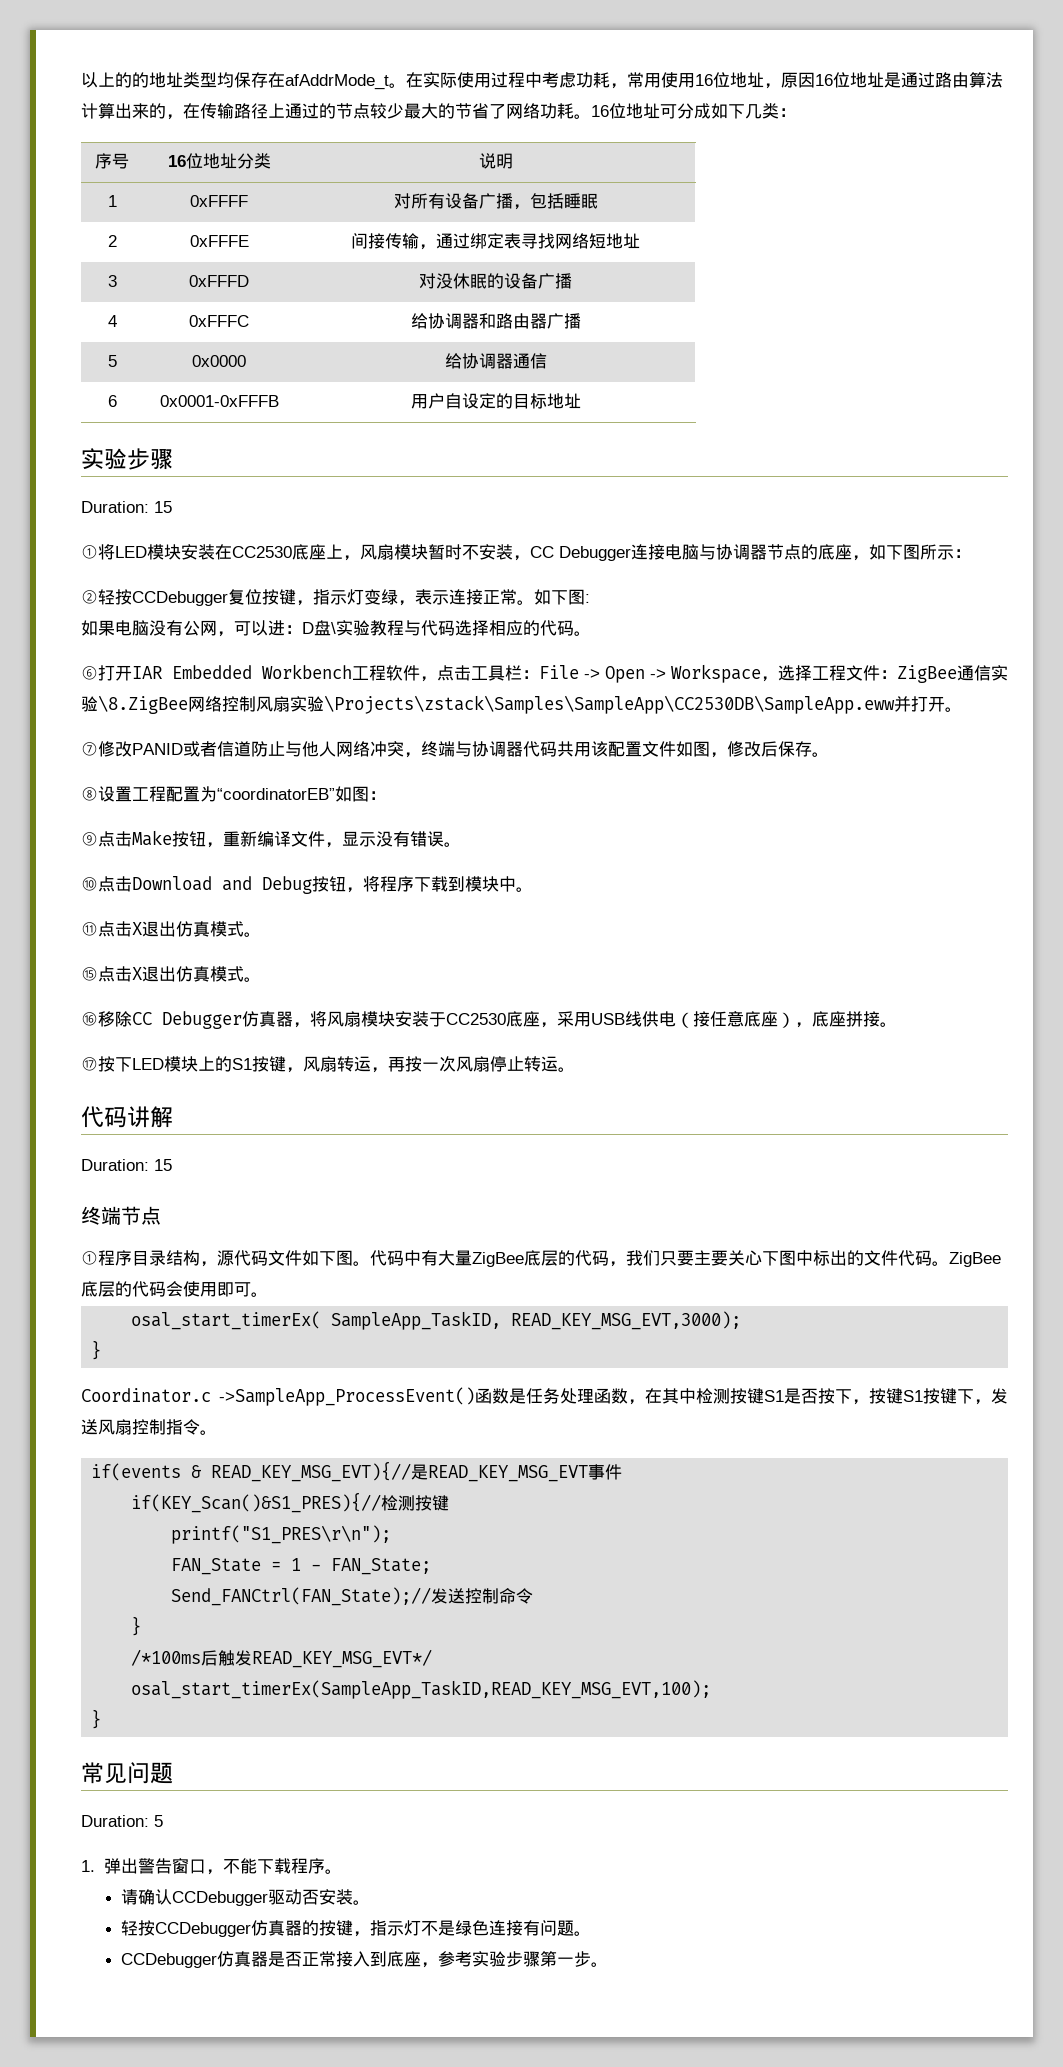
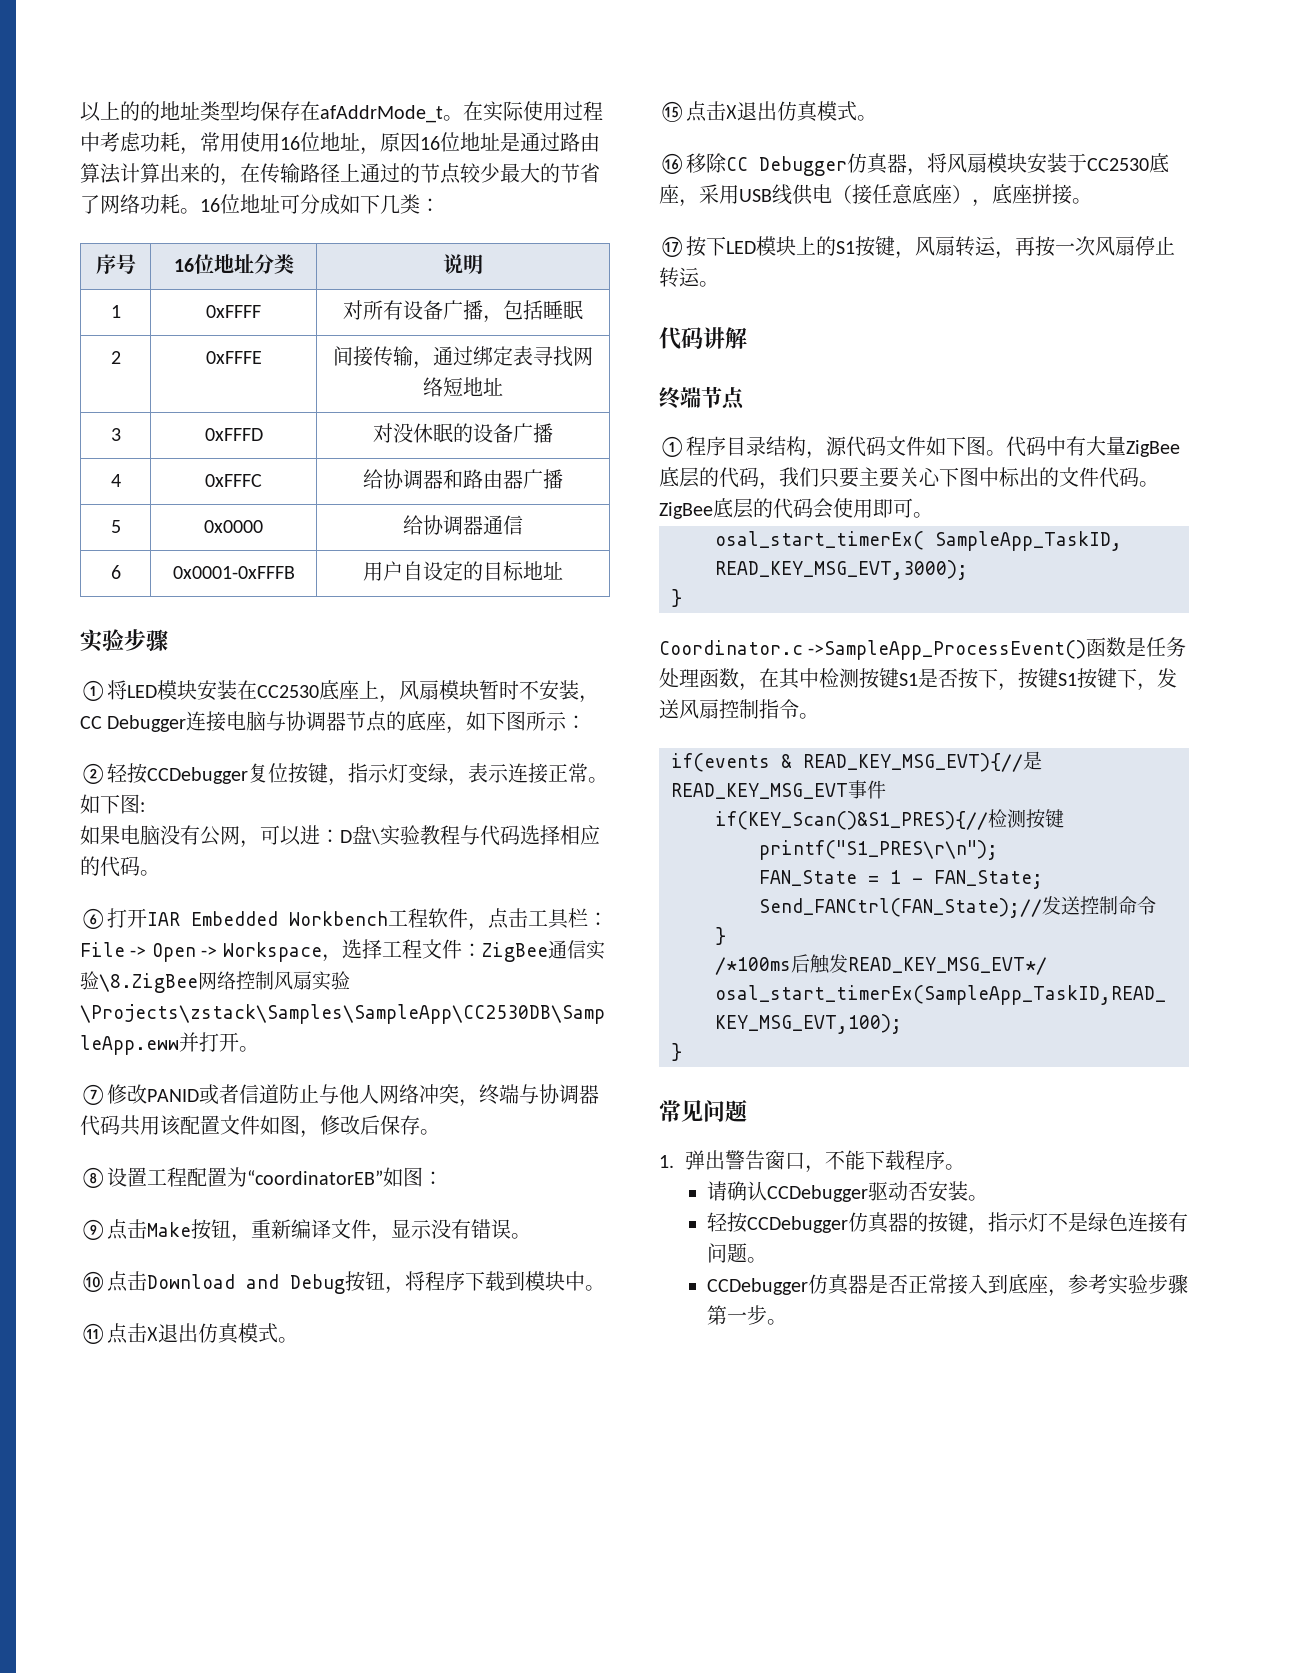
  6 | 0x0001-0xFFFB | 用户自设定的目标地址
  实验步骤
- Duration: 15
  代码讲解
- Duration: 15
- Duration: 5

